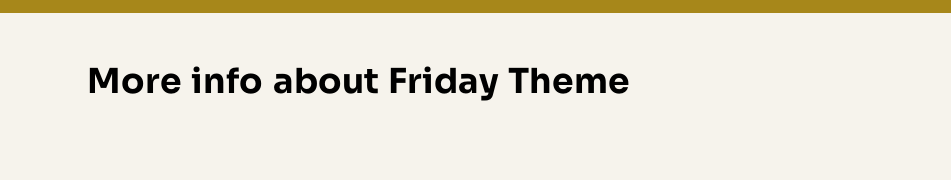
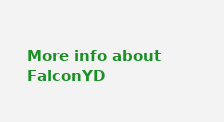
- More info about Friday Theme
+ More info about FalconYD

